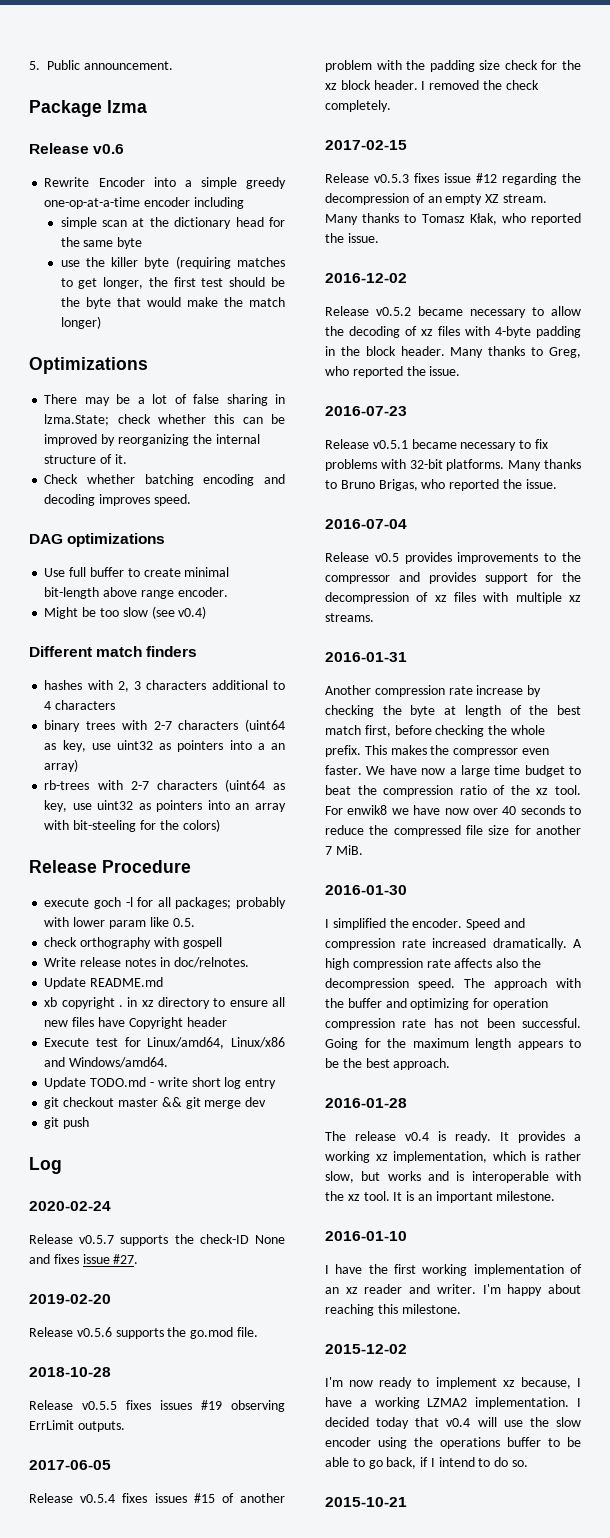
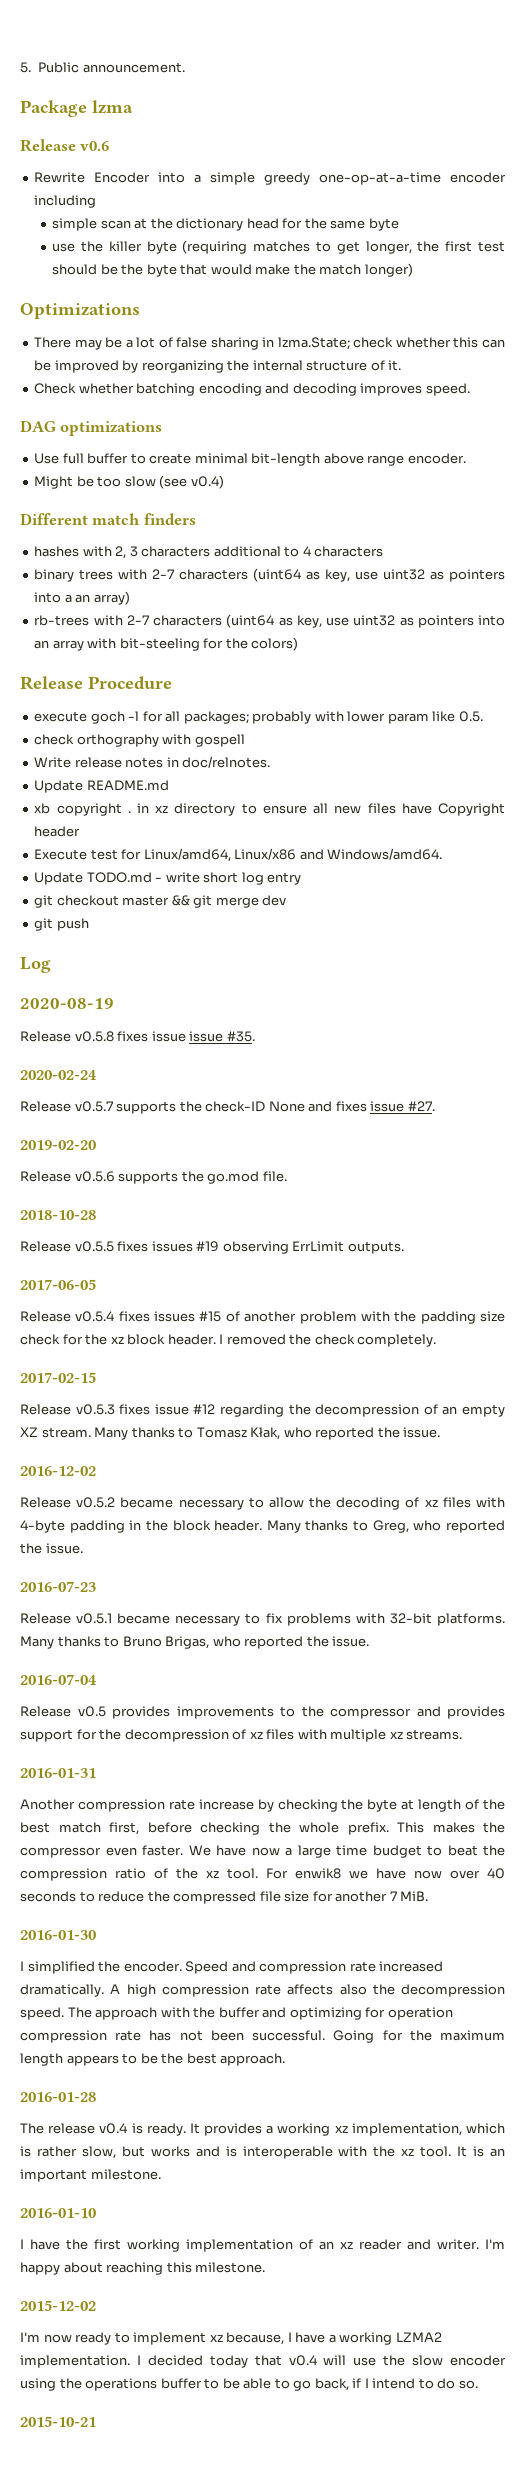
+ 2020-08-19
+ Release v0.5.8 fixes issue issue #35.

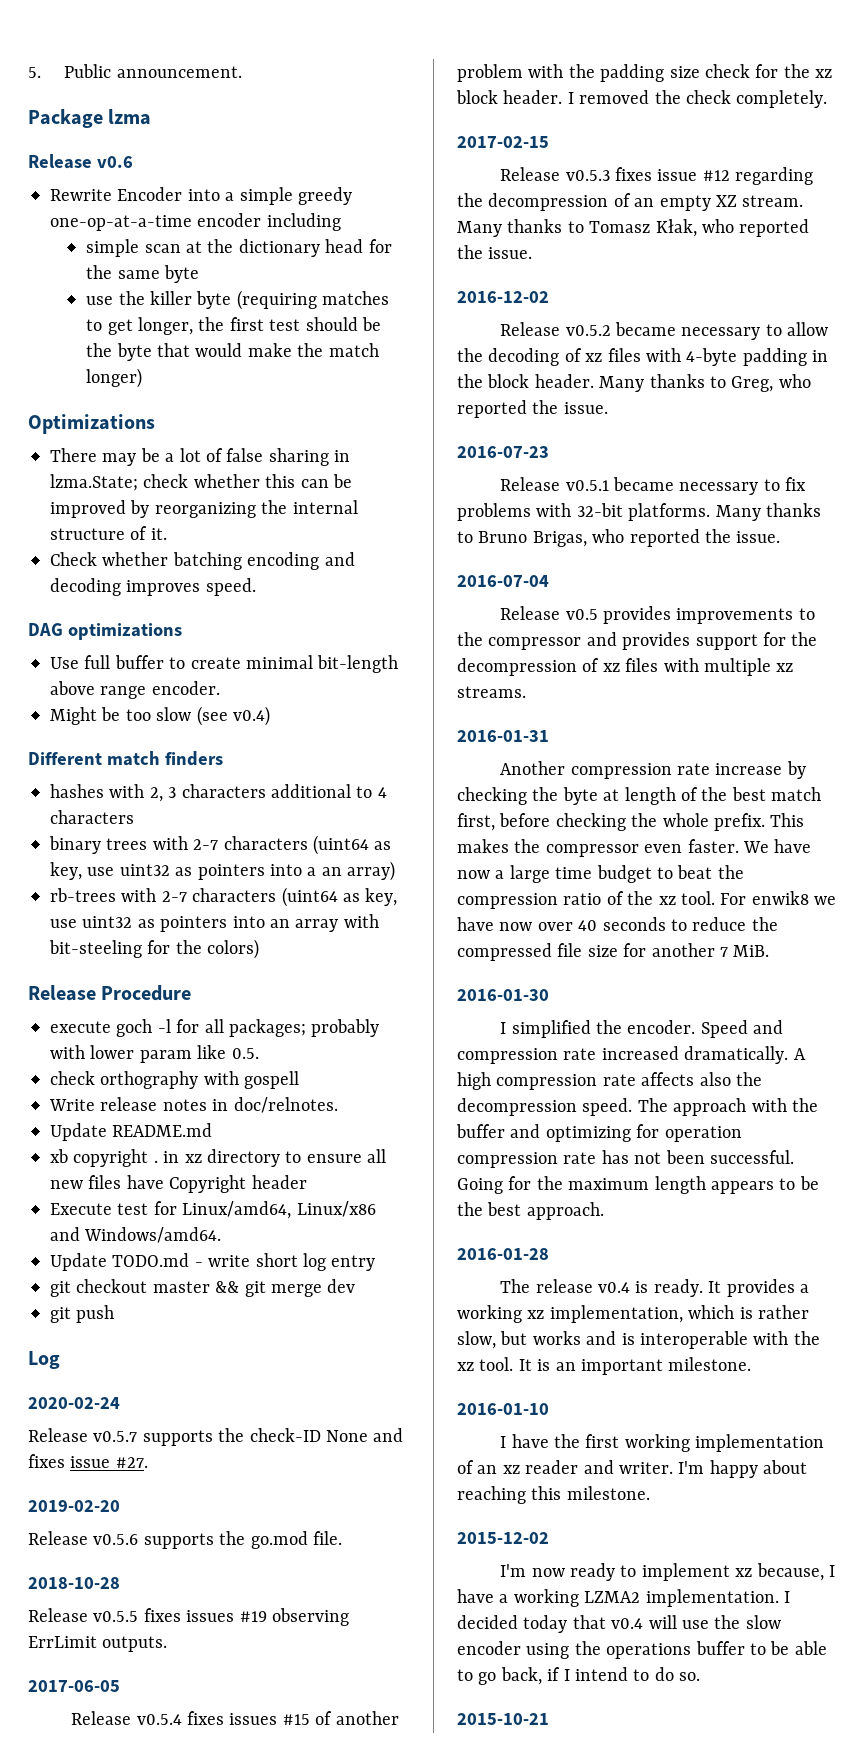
- 2020-08-19
- Release v0.5.8 fixes issue issue #35.

